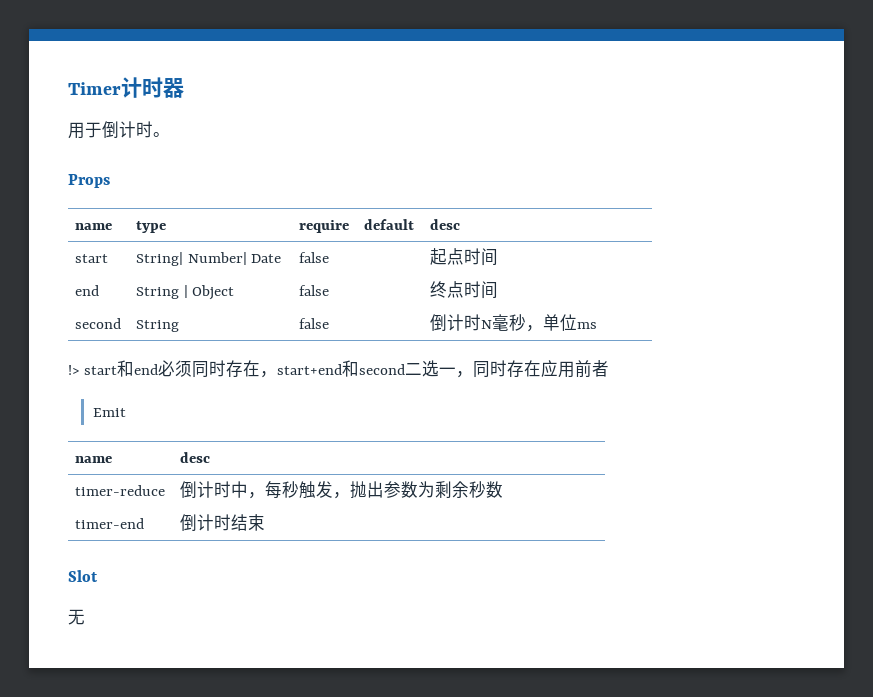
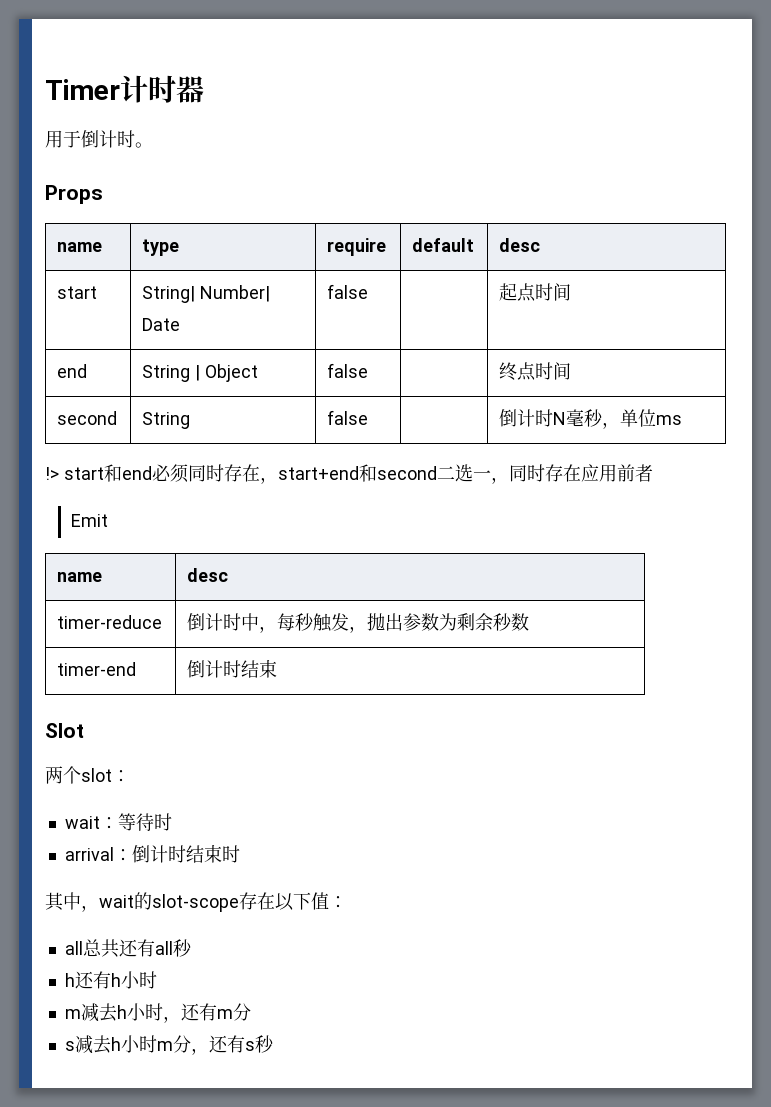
- 无
+ 两个slot：
+ wait：等待时
+ arrival：倒计时结束时
+ 其中，wait的slot-scope存在以下值：
+ all总共还有all秒
+ h还有h小时
+ m减去h小时，还有m分
+ s减去h小时m分，还有s秒

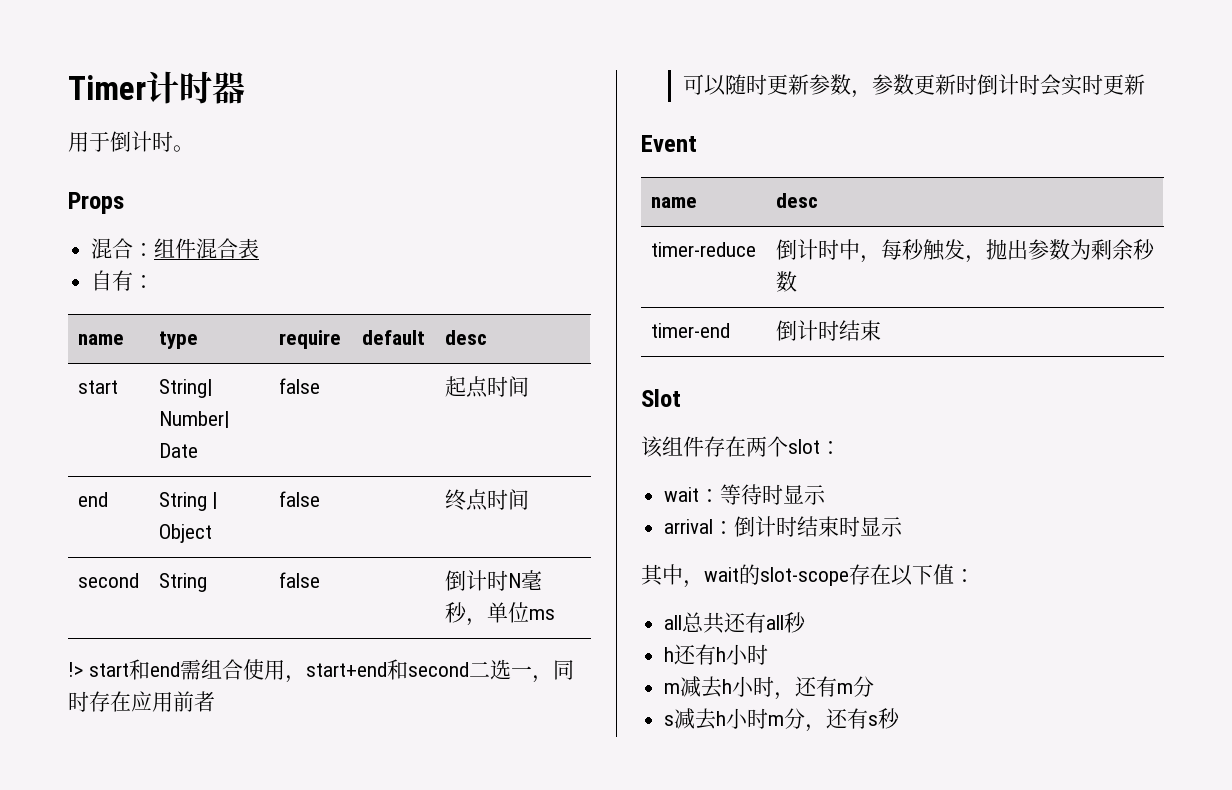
+ 混合：组件混合表
+ 自有：
- !> start和end必须同时存在，start+end和second二选一，同时存在应用前者
+ !> start和end需组合使用，start+end和second二选一，同时存在应用前者
- Emit
+ 可以随时更新参数，参数更新时倒计时会实时更新
+ Event
- 两个slot：
+ 该组件存在两个slot：
- wait：等待时
+ wait：等待时显示
- arrival：倒计时结束时
+ arrival：倒计时结束时显示

